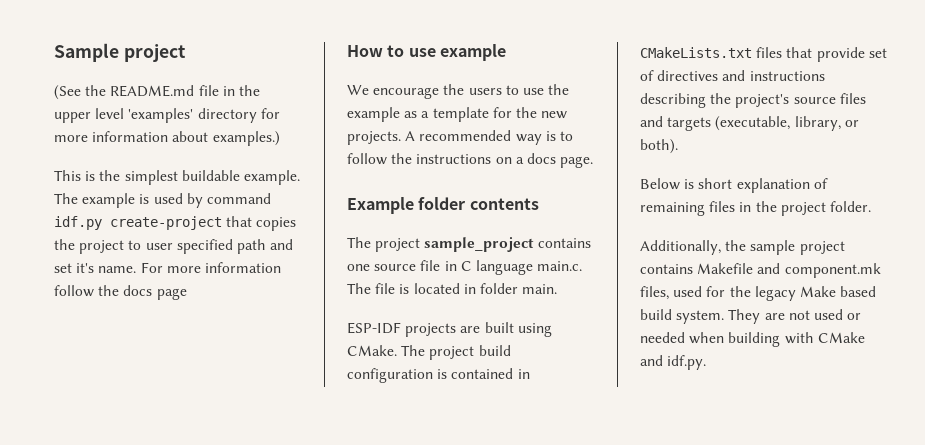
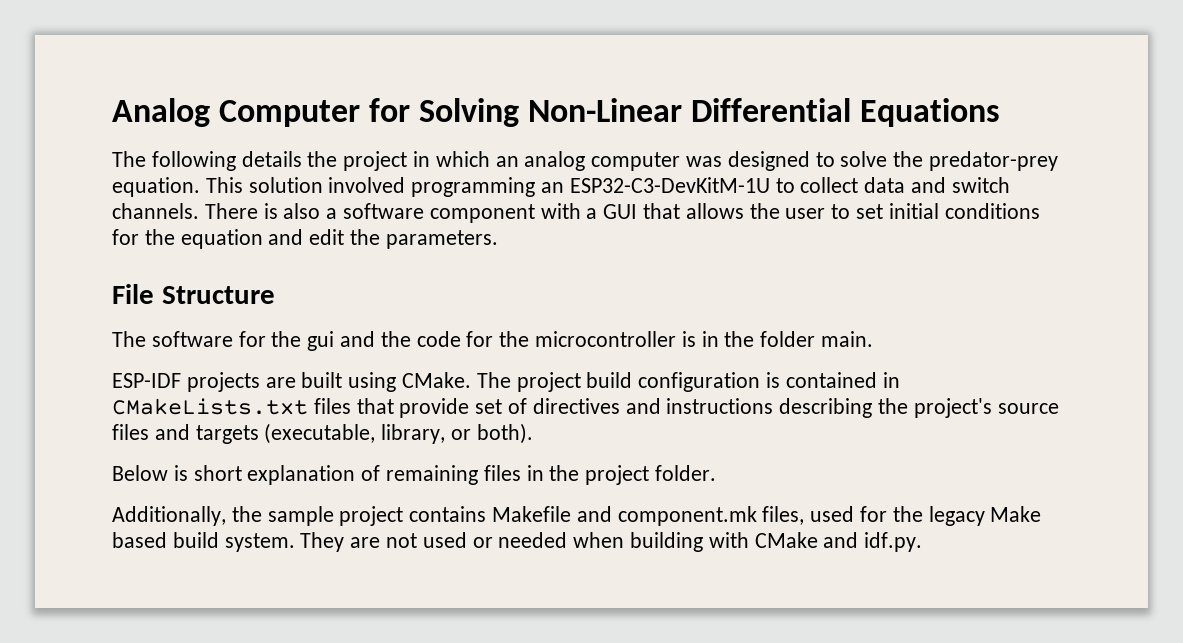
- Sample project
- (See the README.md file in the upper level 'examples' directory for more information about examples.)
- This is the simplest buildable example. The example is used by command idf.py create-project that copies the project to user specified path and set it's name. For more information follow the docs page
- How to use example
- We encourage the users to use the example as a template for the new projects. A recommended way is to follow the instructions on a docs page.
- Example folder contents
- The project sample_project contains one source file in C language main.c. The file is located in folder main.
+ Analog Computer for Solving Non-Linear Differential Equations
+ The following details the project in which an analog computer was designed to solve the predator-prey equation. This solution involved programming an ESP32-C3-DevKitM-1U to collect data and switch channels. There is also a software component with a GUI that allows the user to set initial conditions for the equation and edit the parameters.
+ File Structure
+ The software for the gui and the code for the microcontroller is in the folder main.

